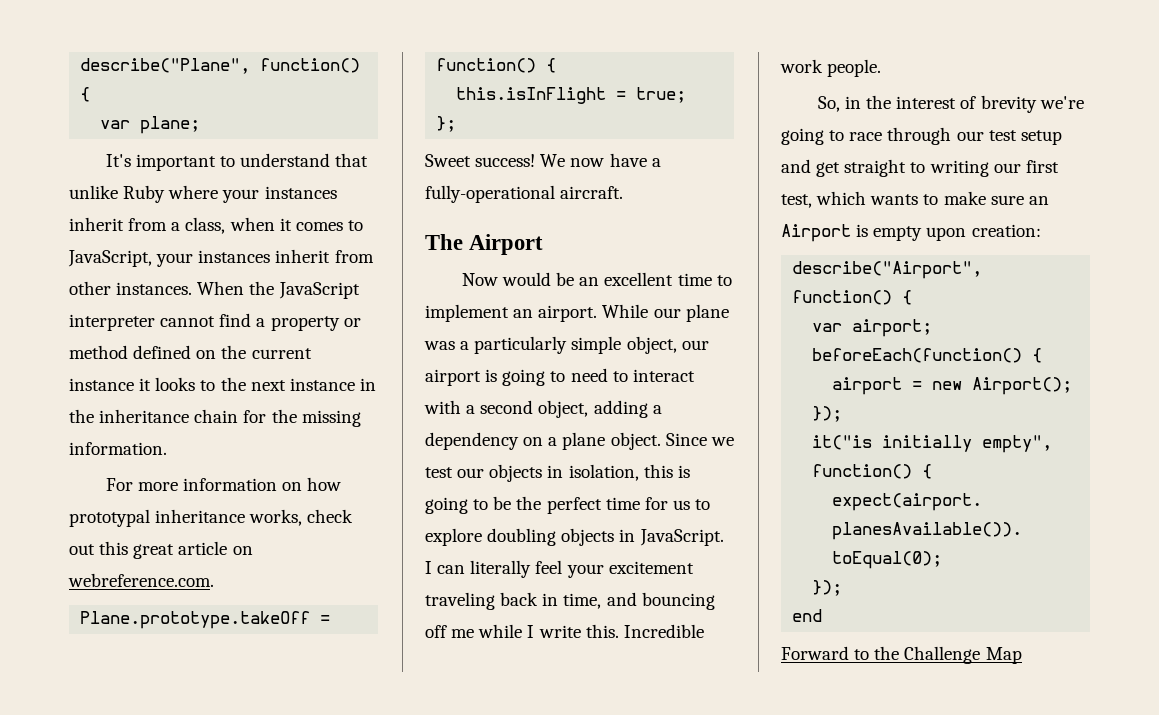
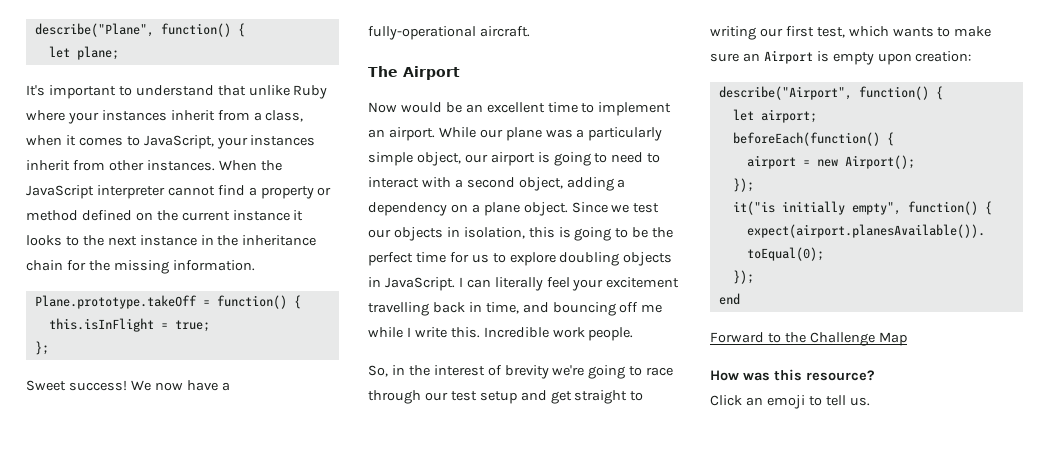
- var plane;
+ let plane;
- For more information on how prototypal inheritance works, check out this great article on webreference.com.
- I can literally feel your excitement traveling back in time, and bouncing off me while I write this.
+ I can literally feel your excitement travelling back in time, and bouncing off me while I write this.
- var airport;
+ let airport;
+ How was this resource?
+ Click an emoji to tell us.

